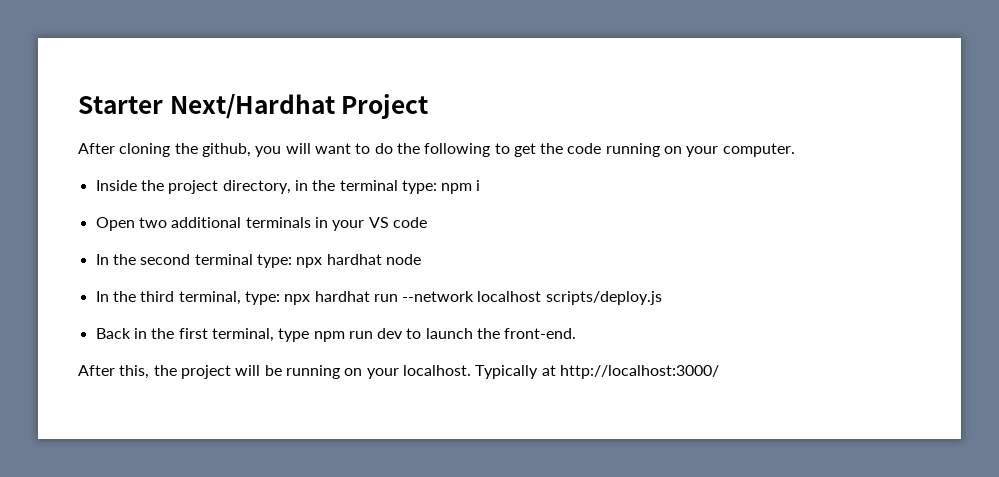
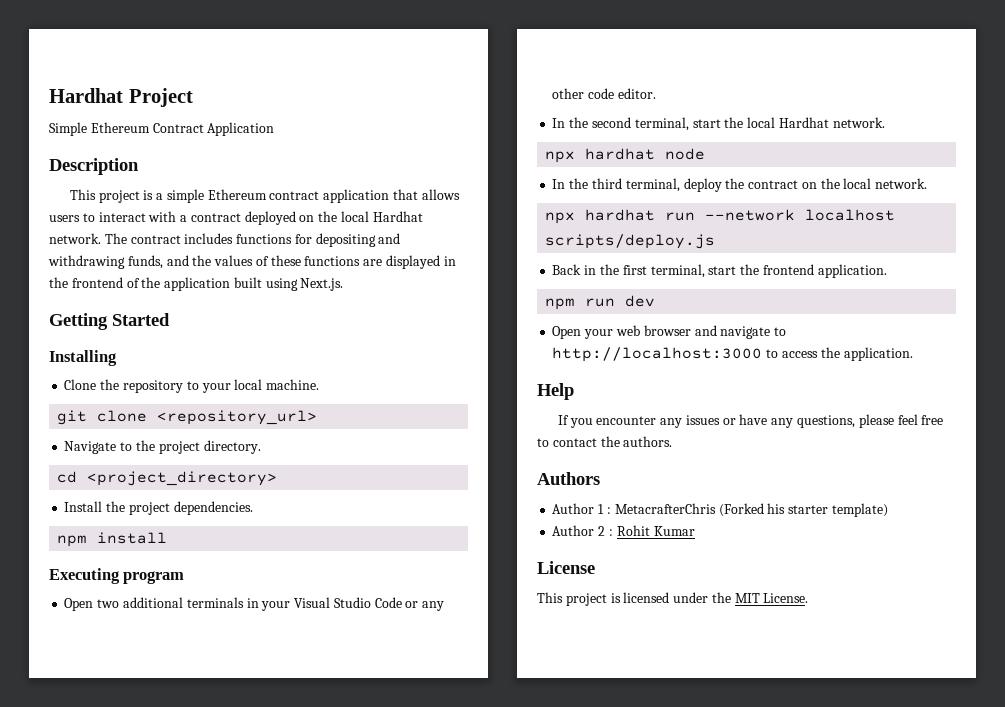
- Starter Next/Hardhat Project
+ Hardhat Project
- After cloning the github, you will want to do the following to get the code running on your computer.
- Inside the project directory, in the terminal type: npm i
+ Simple Ethereum Contract Application
+ Description
+ This project is a simple Ethereum contract application that allows users to interact with a contract deployed on the local Hardhat network. The contract includes functions for depositing and withdrawing funds, and the values of these functions are displayed in the frontend of the application built using Next.js.
+ Getting Started
+ Installing
+ Clone the repository to your local machine.
+ git clone <repository_url>
+ Navigate to the project directory.
+ cd <project_directory>
+ Install the project dependencies.
+ npm install
+ Executing program
- Open two additional terminals in your VS code
+ Open two additional terminals in your Visual Studio Code or any other code editor.
- In the second terminal type: npx hardhat node
+ In the second terminal, start the local Hardhat network.
+ npx hardhat node
- In the third terminal, type: npx hardhat run --network localhost scripts/deploy.js
+ In the third terminal, deploy the contract on the local network.
+ npx hardhat run --network localhost scripts/deploy.js
- Back in the first terminal, type npm run dev to launch the front-end.
- After this, the project will be running on your localhost. Typically at http://localhost:3000/
+ Back in the first terminal, start the frontend application.
+ npm run dev
+ Open your web browser and navigate to http://localhost:3000 to access the application.
+ Help
+ If you encounter any issues or have any questions, please feel free to contact the authors.
+ Authors
+ Author 1 : MetacrafterChris (Forked his starter template)
+ Author 2 : Rohit Kumar
+ License
+ This project is licensed under the MIT License.

